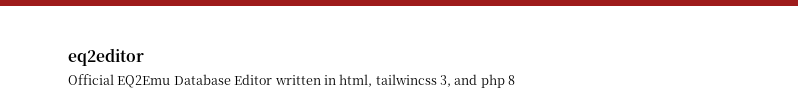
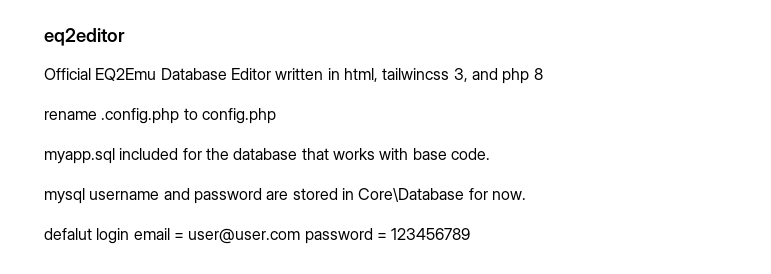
+ rename .config.php to config.php
+ myapp.sql included for the database that works with base code.
+ mysql username and password are stored in Core\Database for now.
+ defalut login email = user@user.com password = 123456789

